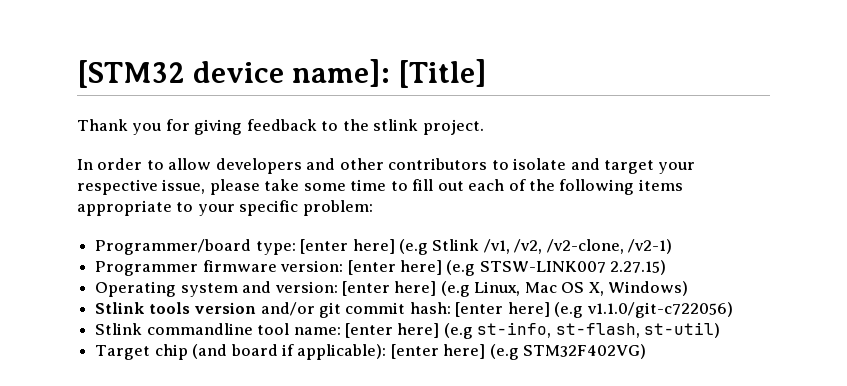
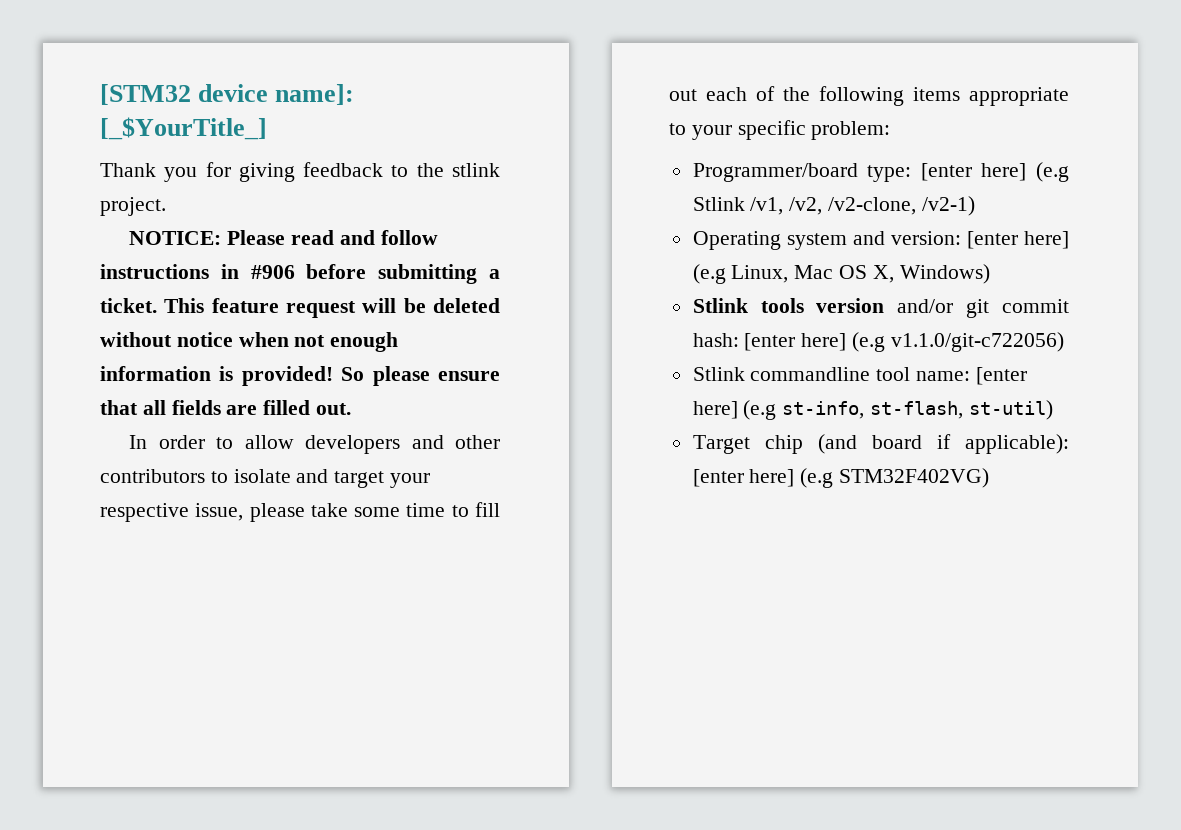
- [STM32 device name]: [Title]
+ [STM32 device name]: [_$YourTitle_]
+ NOTICE: Please read and follow instructions in #906 before submitting a ticket. This feature request will be deleted without notice when not enough information is provided! So please ensure that all fields are filled out.
- Programmer firmware version: [enter here] (e.g STSW-LINK007 2.27.15)

